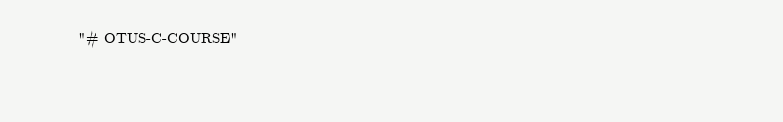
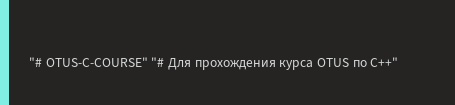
- "# OTUS-C-COURSE"
+ "# OTUS-C-COURSE" "# Для прохождения курса OTUS по C++"

